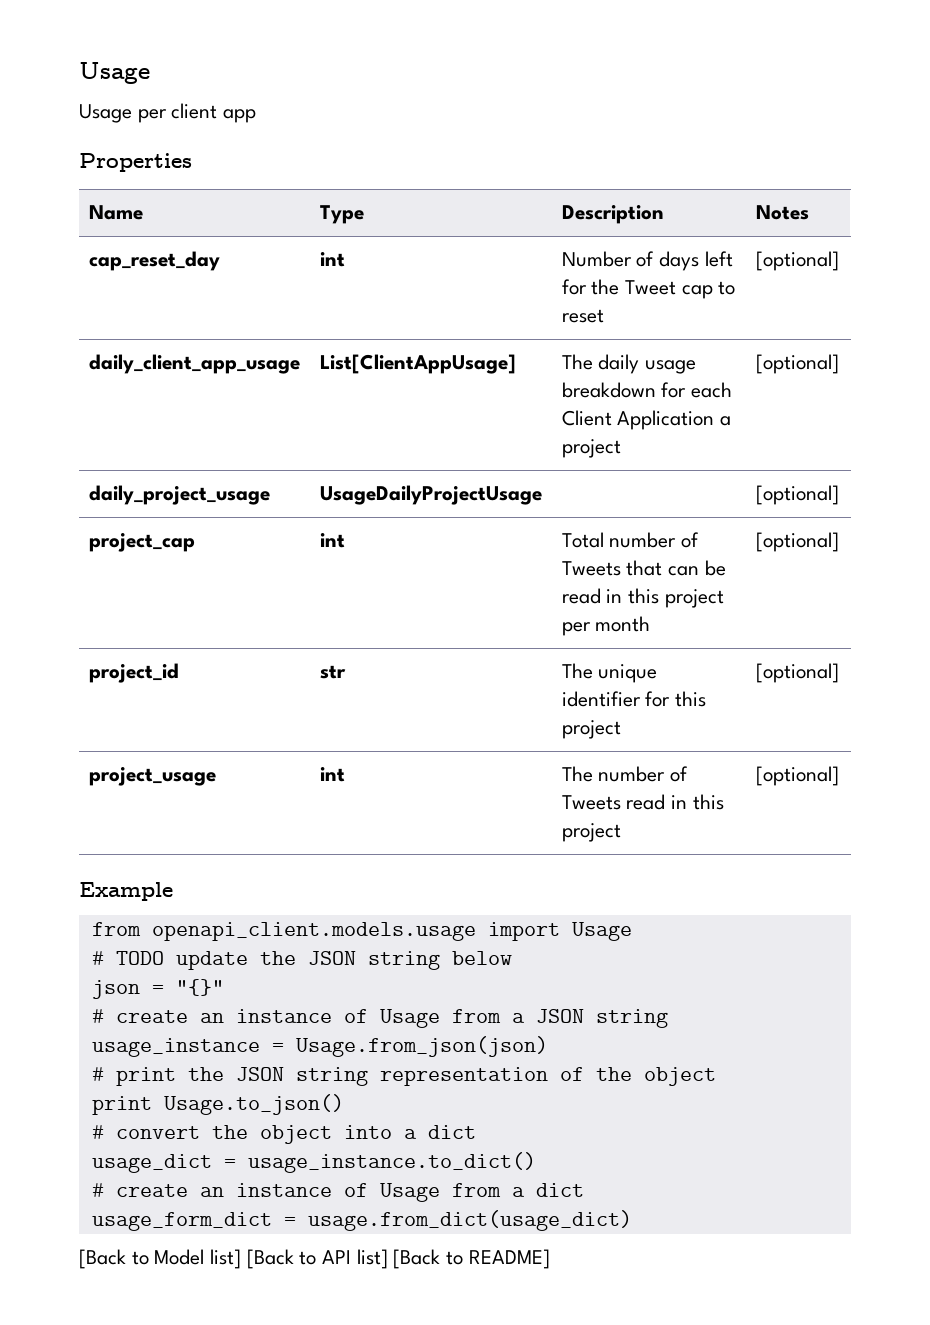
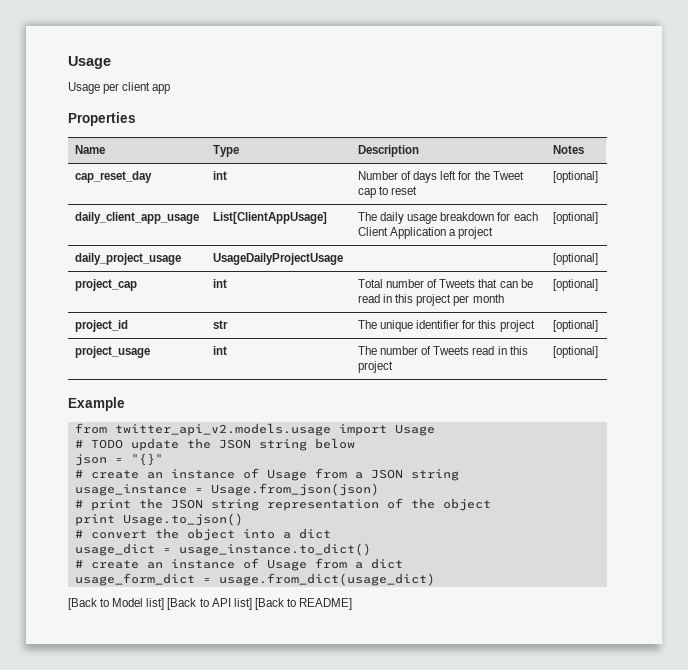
- from openapi_client.models.usage import Usage
+ from twitter_api_v2.models.usage import Usage

